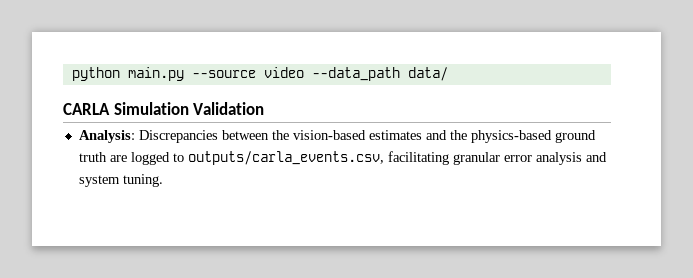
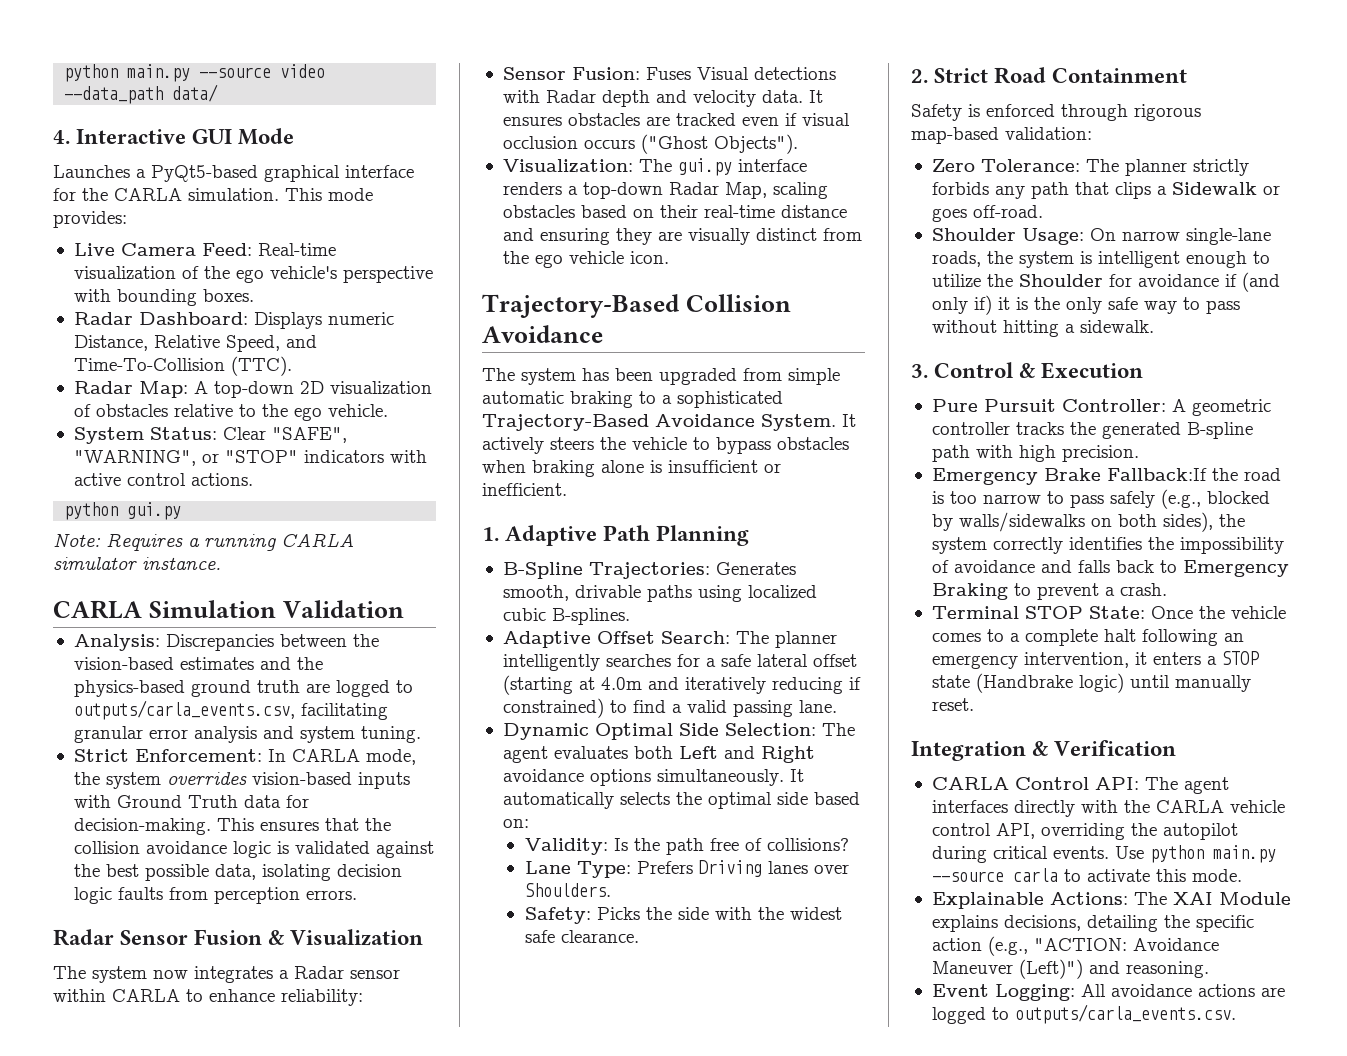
+ 4. Interactive GUI Mode
+ Launches a PyQt5-based graphical interface for the CARLA simulation. This mode provides:
+ Live Camera Feed: Real-time visualization of the ego vehicle's perspective with bounding boxes.
+ Radar Dashboard: Displays numeric Distance, Relative Speed, and Time-To-Collision (TTC).
+ Radar Map: A top-down 2D visualization of obstacles relative to the ego vehicle.
+ System Status: Clear "SAFE", "WARNING", or "STOP" indicators with active control actions.
+ python gui.py
+ Note: Requires a running CARLA simulator instance.
+ Strict Enforcement: In CARLA mode, the system overrides vision-based inputs with Ground Truth data for decision-making. This ensures that the collision avoidance logic is validated against the best possible data, isolating decision logic faults from perception errors.
+ Radar Sensor Fusion & Visualization
+ The system now integrates a Radar sensor within CARLA to enhance reliability:
+ Sensor Fusion: Fuses Visual detections with Radar depth and velocity data. It ensures obstacles are tracked even if visual occlusion occurs ("Ghost Objects").
+ Visualization: The gui.py interface renders a top-down Radar Map, scaling obstacles based on their real-time distance and ensuring they are visually distinct from the ego vehicle icon.
+ Trajectory-Based Collision Avoidance
+ The system has been upgraded from simple automatic braking to a sophisticated Trajectory-Based Avoidance System. It actively steers the vehicle to bypass obstacles when braking alone is insufficient or inefficient.
+ 1. Adaptive Path Planning
+ B-Spline Trajectories: Generates smooth, drivable paths using localized cubic B-splines.
+ Adaptive Offset Search: The planner intelligently searches for a safe lateral offset (starting at 4.0m and iteratively reducing if constrained) to find a valid passing lane.
+ Dynamic Optimal Side Selection: The agent evaluates both Left and Right avoidance options simultaneously. It automatically selects the optimal side based on:
+ Validity: Is the path free of collisions?
+ Lane Type: Prefers Driving lanes over Shoulders.
+ Safety: Picks the side with the widest safe clearance.
+ 2. Strict Road Containment
+ Safety is enforced through rigorous map-based validation:
+ Zero Tolerance: The planner strictly forbids any path that clips a Sidewalk or goes off-road.
+ Shoulder Usage: On narrow single-lane roads, the system is intelligent enough to utilize the Shoulder for avoidance if (and only if) it is the only safe way to pass without hitting a sidewalk.
+ 3. Control & Execution
+ Pure Pursuit Controller: A geometric controller tracks the generated B-spline path with high precision.
+ Emergency Brake Fallback:If the road is too narrow to pass safely (e.g., blocked by walls/sidewalks on both sides), the system correctly identifies the impossibility of avoidance and falls back to Emergency Braking to prevent a crash.
+ Terminal STOP State: Once the vehicle comes to a complete halt following an emergency intervention, it enters a STOP state (Handbrake logic) until manually reset.
+ Integration & Verification
+ CARLA Control API: The agent interfaces directly with the CARLA vehicle control API, overriding the autopilot during critical events. Use python main.py --source carla to activate this mode.
+ Explainable Actions: The XAI Module explains decisions, detailing the specific action (e.g., "ACTION: Avoidance Maneuver (Left)") and reasoning.
+ Event Logging: All avoidance actions are logged to outputs/carla_events.csv.

